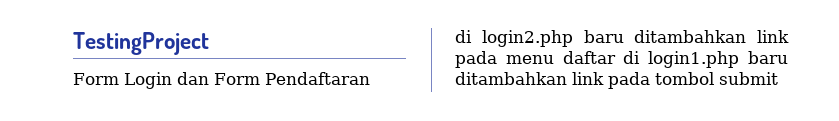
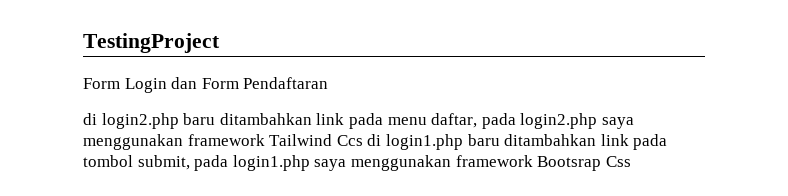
- di login2.php baru ditambahkan link pada menu daftar di login1.php baru ditambahkan link pada tombol submit
+ di login2.php baru ditambahkan link pada menu daftar, pada login2.php saya menggunakan framework Tailwind Ccs di login1.php baru ditambahkan link pada tombol submit, pada login1.php saya menggunakan framework Bootsrap Css

